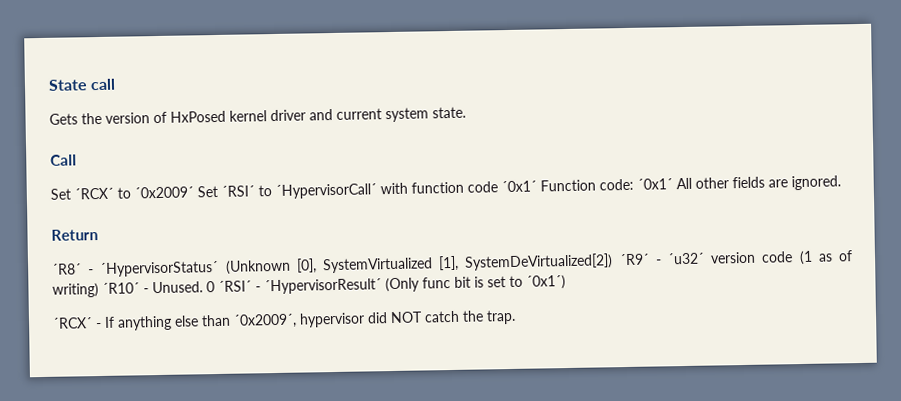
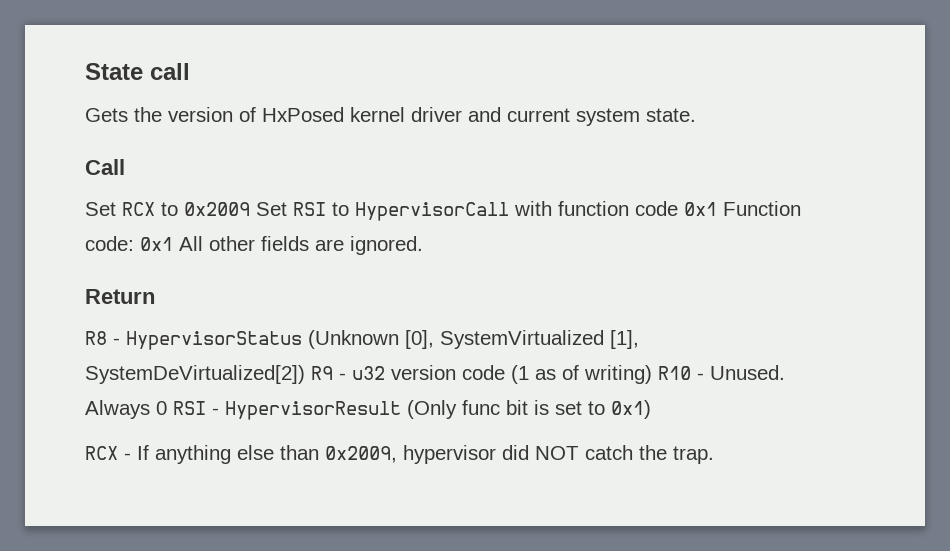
- Set ´RCX´ to ´0x2009´ Set ´RSI´ to ´HypervisorCall´ with function code ´0x1´ Function code: ´0x1´ All other fields are ignored.
+ Set RCX to 0x2009 Set RSI to HypervisorCall with function code 0x1 Function code: 0x1 All other fields are ignored.
- ´R8´ - ´HypervisorStatus´ (Unknown [0], SystemVirtualized [1], SystemDeVirtualized[2]) ´R9´ - ´u32´ version code (1 as of writing) ´R10´ - Unused.
+ R8 - HypervisorStatus (Unknown [0], SystemVirtualized [1], SystemDeVirtualized[2]) R9 - u32 version code (1 as of writing) R10 - Unused.
- 0 ´RSI´ - ´HypervisorResult´ (Only func bit is set to ´0x1´)
- ´RCX´ - If anything else than ´0x2009´, hypervisor did NOT catch the trap.
+ Always 0 RSI - HypervisorResult (Only func bit is set to 0x1)
+ RCX - If anything else than 0x2009, hypervisor did NOT catch the trap.

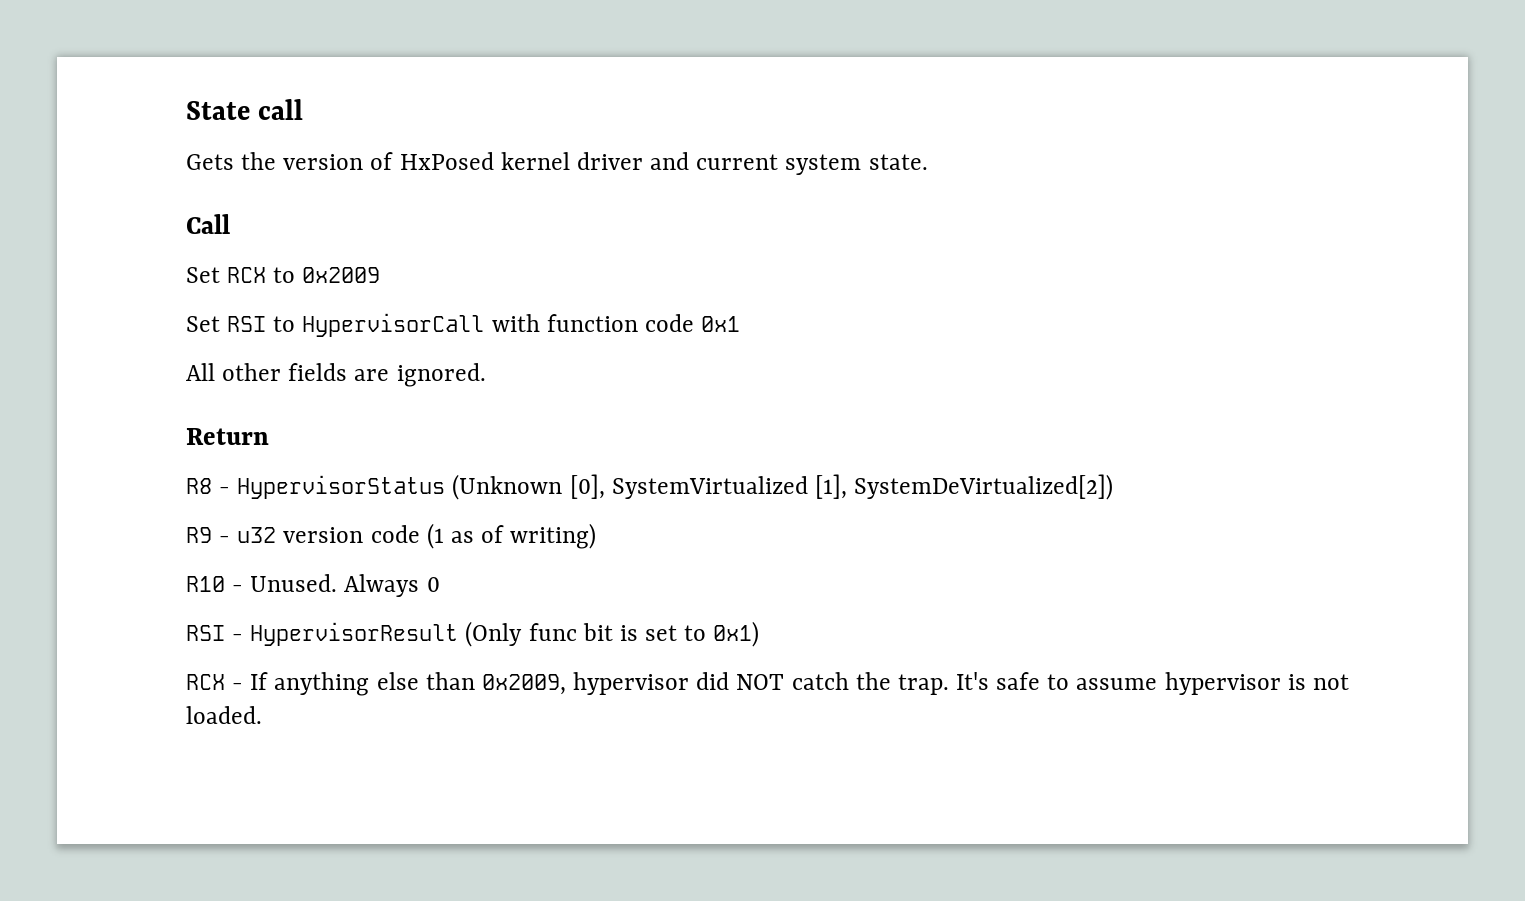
- Set RCX to 0x2009 Set RSI to HypervisorCall with function code 0x1 Function code: 0x1 All other fields are ignored.
+ Set RCX to 0x2009
+ Set RSI to HypervisorCall with function code 0x1
+ All other fields are ignored.
- R8 - HypervisorStatus (Unknown [0], SystemVirtualized [1], SystemDeVirtualized[2]) R9 - u32 version code (1 as of writing) R10 - Unused.
+ R8 - HypervisorStatus (Unknown [0], SystemVirtualized [1], SystemDeVirtualized[2])
+ R9 - u32 version code (1 as of writing)
+ R10 - Unused.
- Always 0 RSI - HypervisorResult (Only func bit is set to 0x1)
+ Always 0
+ RSI - HypervisorResult (Only func bit is set to 0x1)
+ It's safe to assume hypervisor is not loaded.

